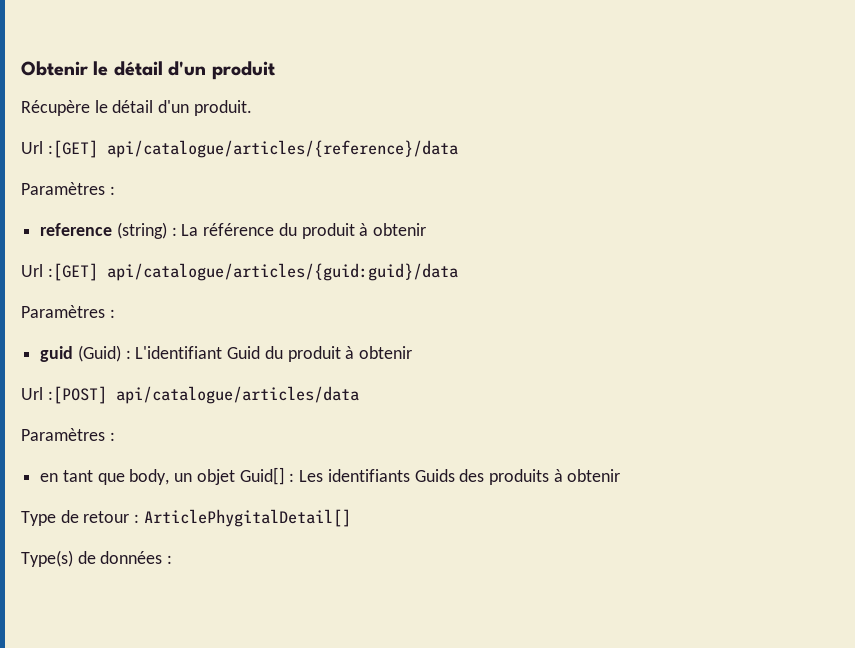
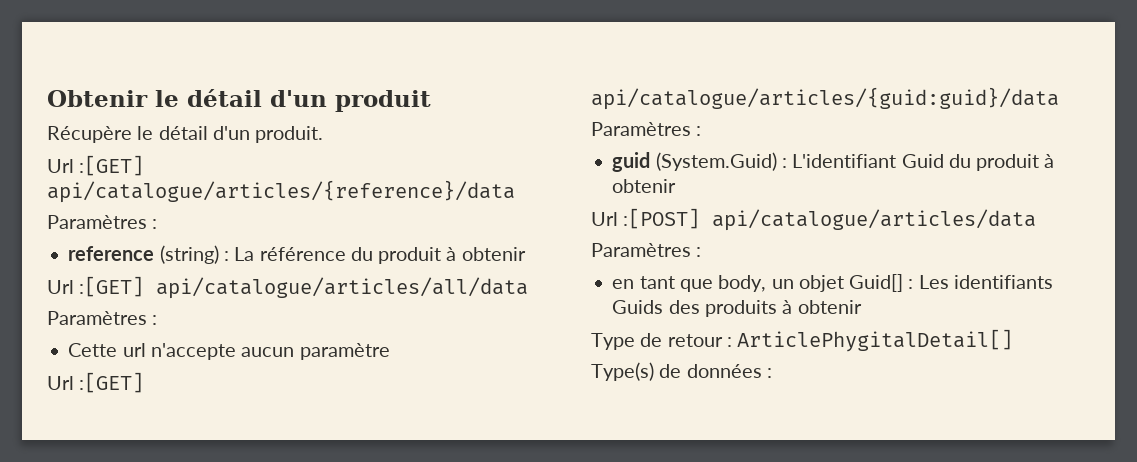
+ Url :[GET] api/catalogue/articles/all/data
+ Paramètres :
+ Cette url n'accepte aucun paramètre
- guid (Guid) : L'identifiant Guid du produit à obtenir
+ guid (System.Guid) : L'identifiant Guid du produit à obtenir

